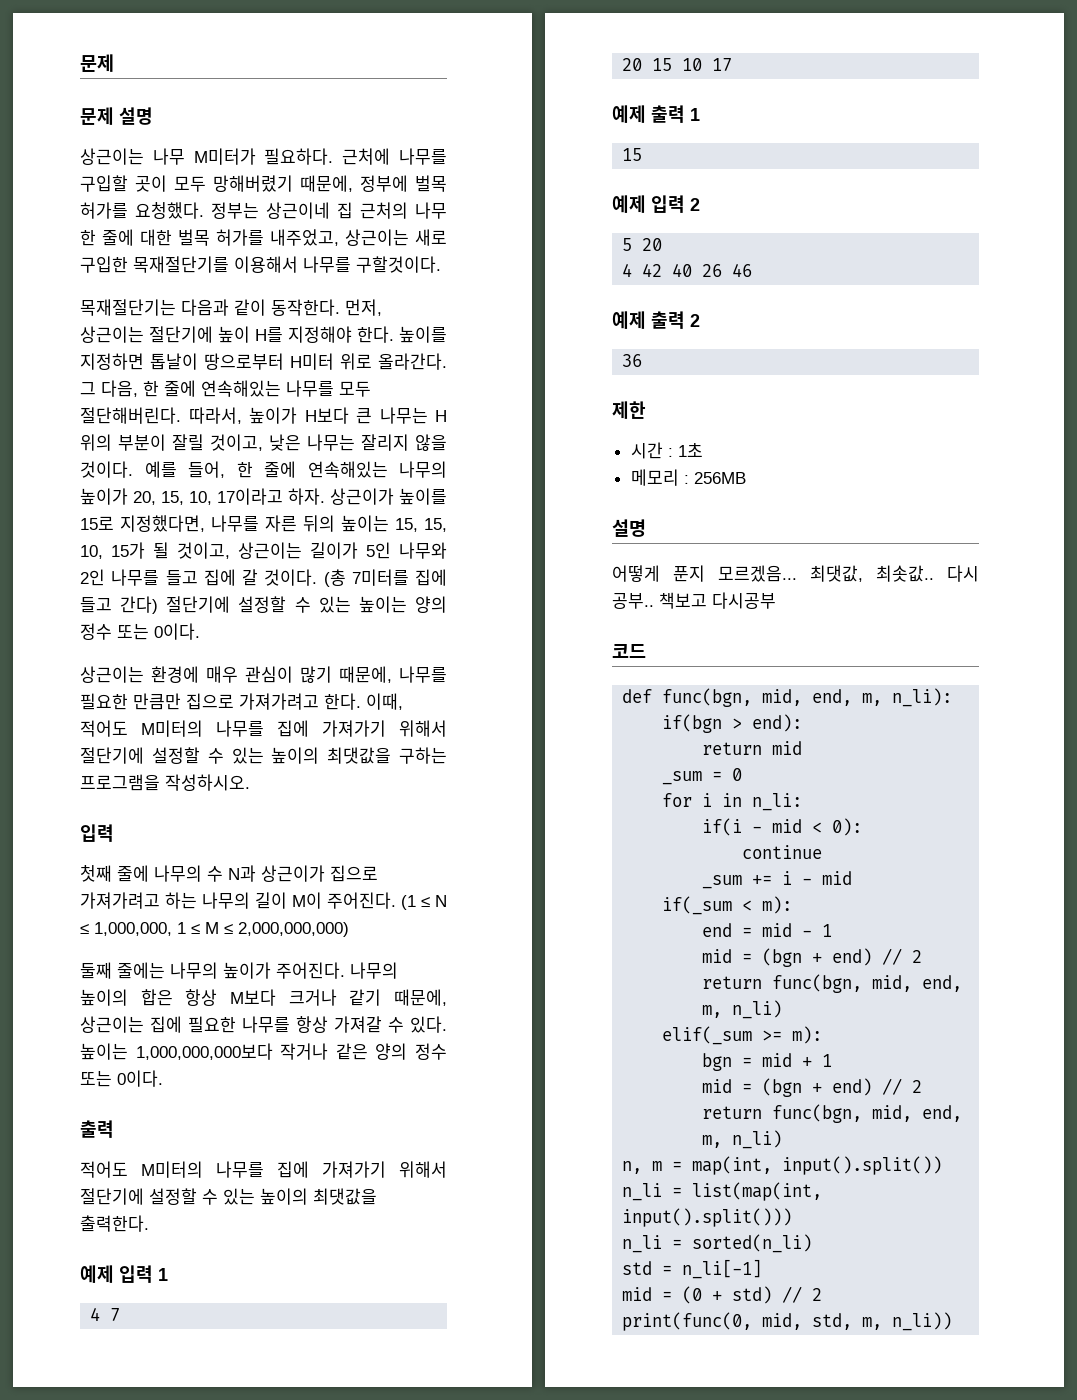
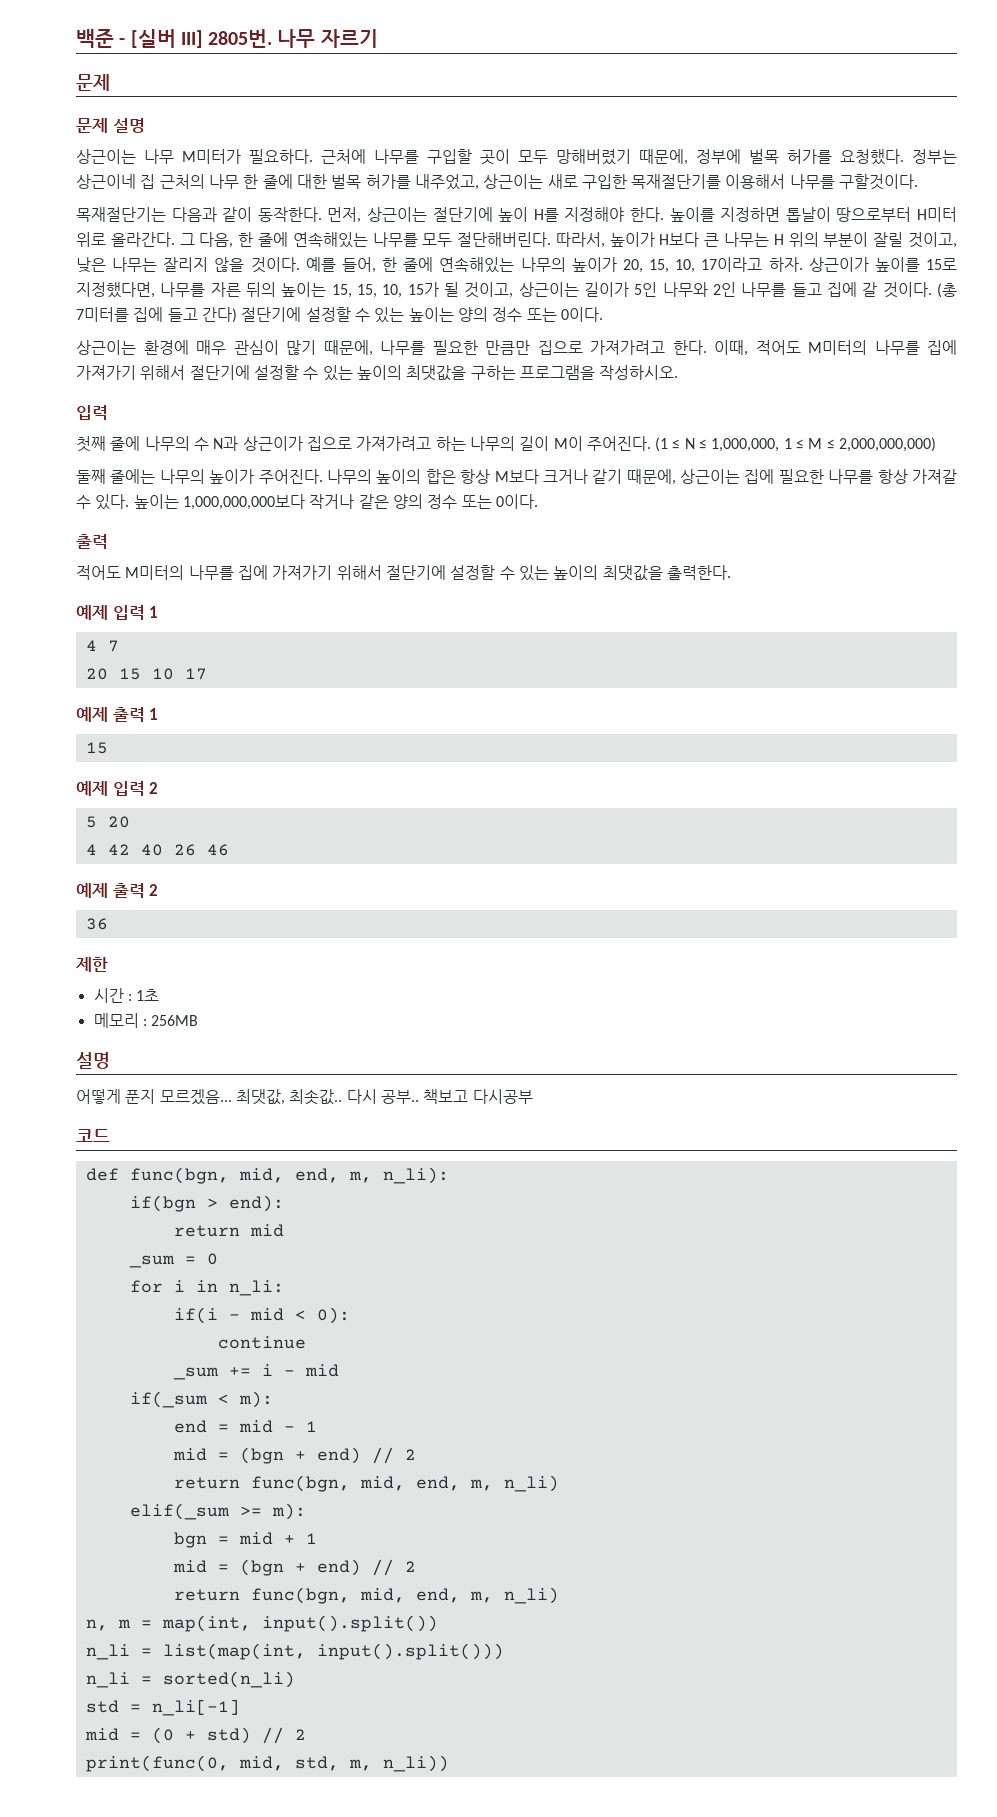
+ 백준 - [실버 III] 2805번. 나무 자르기

